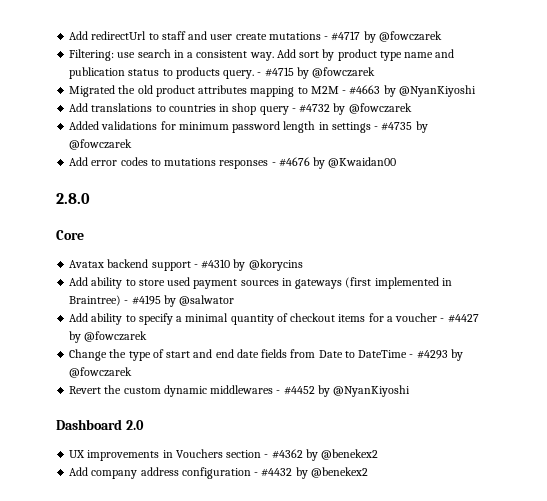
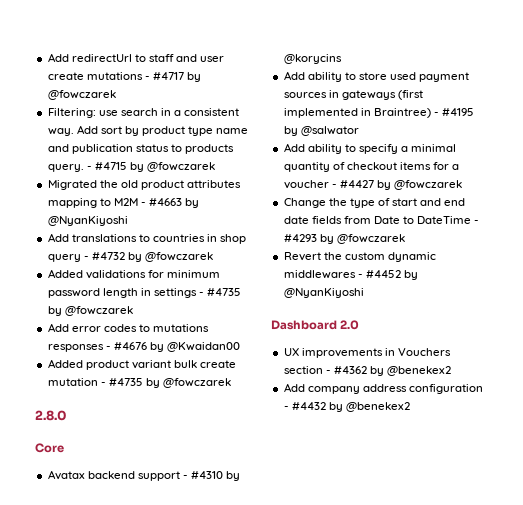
+ Added product variant bulk create mutation - #4735 by @fowczarek

